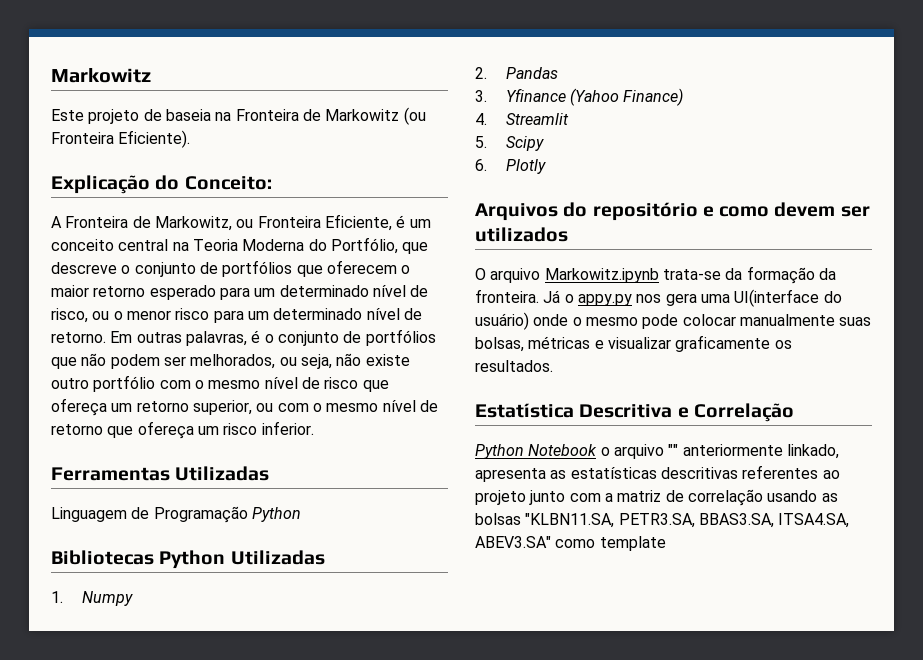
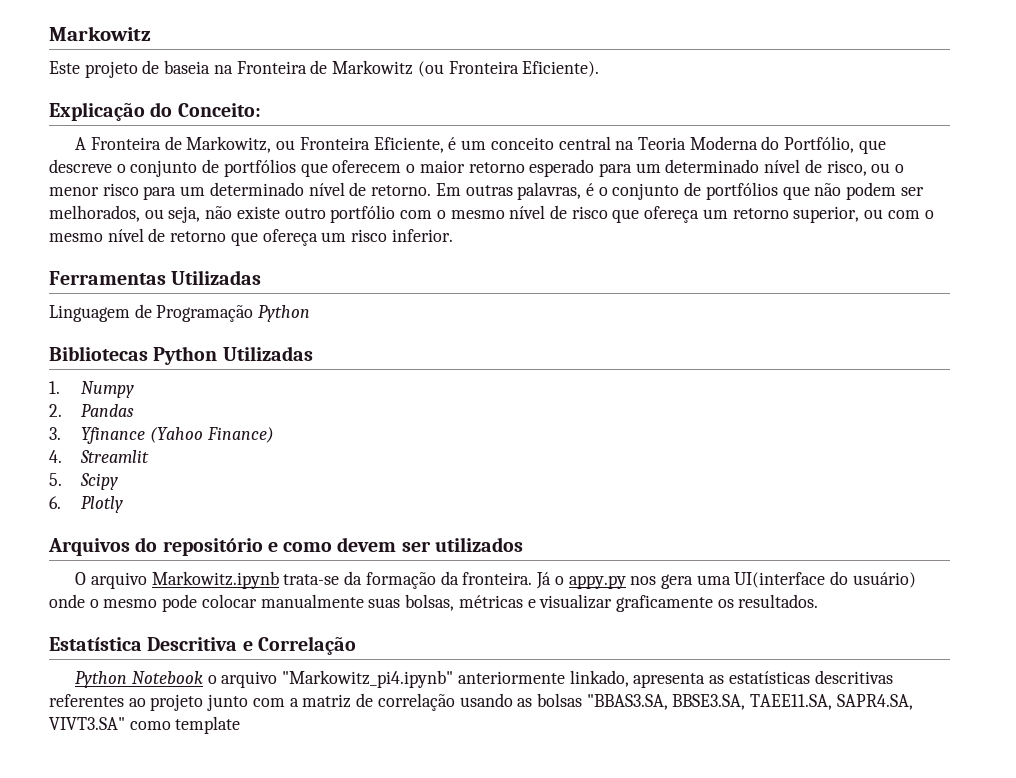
- Python Notebook o arquivo "" anteriormente linkado, apresenta as estatísticas descritivas referentes ao projeto junto com a matriz de correlação usando as bolsas "KLBN11.SA, PETR3.SA, BBAS3.SA, ITSA4.SA, ABEV3.SA" como template
+ Python Notebook o arquivo "Markowitz_pi4.ipynb" anteriormente linkado, apresenta as estatísticas descritivas referentes ao projeto junto com a matriz de correlação usando as bolsas "BBAS3.SA, BBSE3.SA, TAEE11.SA, SAPR4.SA, VIVT3.SA" como template

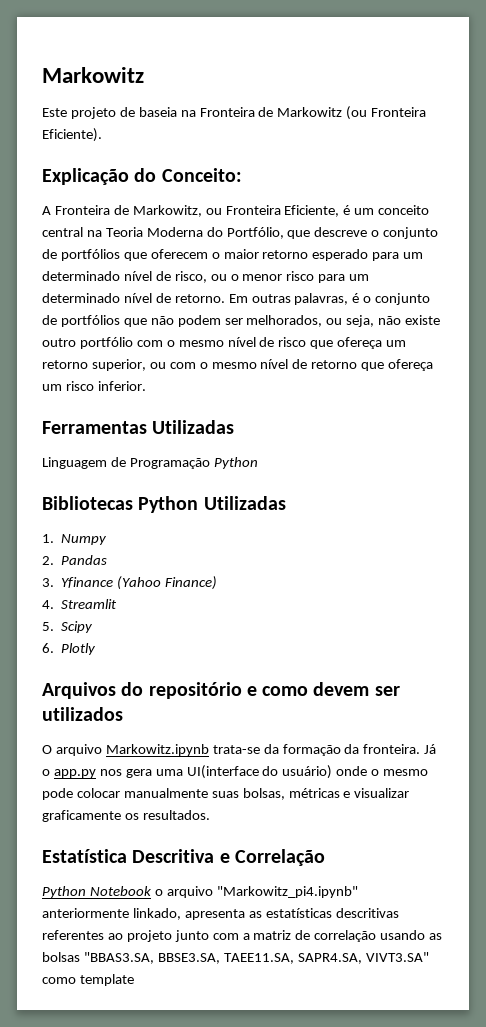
- Já o appy.py nos gera uma UI(interface do usuário) onde o mesmo pode colocar manualmente suas bolsas, métricas e visualizar graficamente os resultados.
+ Já o app.py nos gera uma UI(interface do usuário) onde o mesmo pode colocar manualmente suas bolsas, métricas e visualizar graficamente os resultados.

